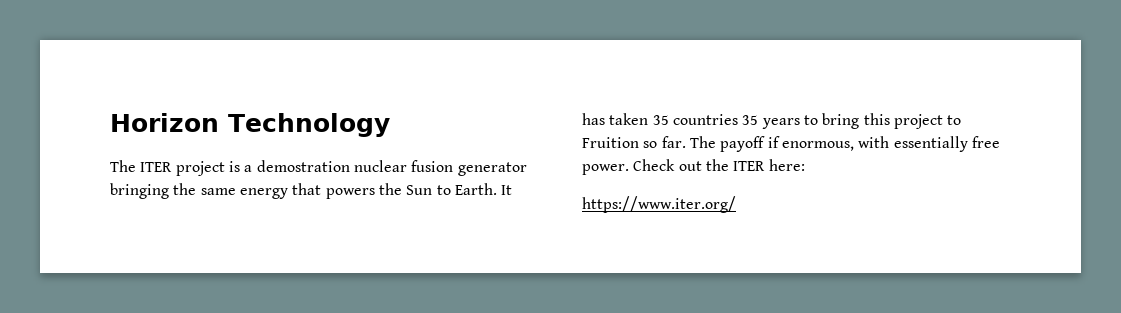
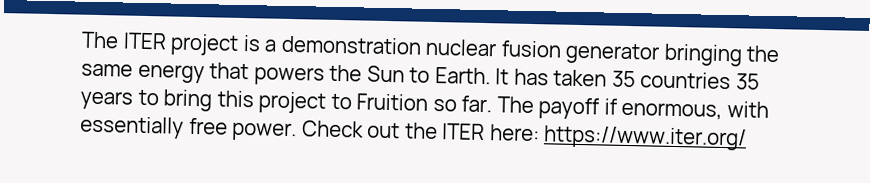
- Horizon Technology
- The ITER project is a demostration nuclear fusion generator bringing the same energy that powers the Sun to Earth.
+ The ITER project is a demonstration nuclear fusion generator bringing the same energy that powers the Sun to Earth.
- Check out the ITER here:
- https://www.iter.org/
+ Check out the ITER here: https://www.iter.org/

